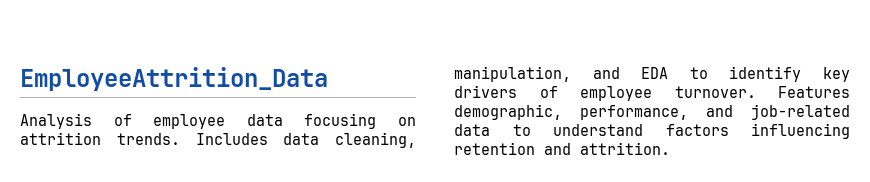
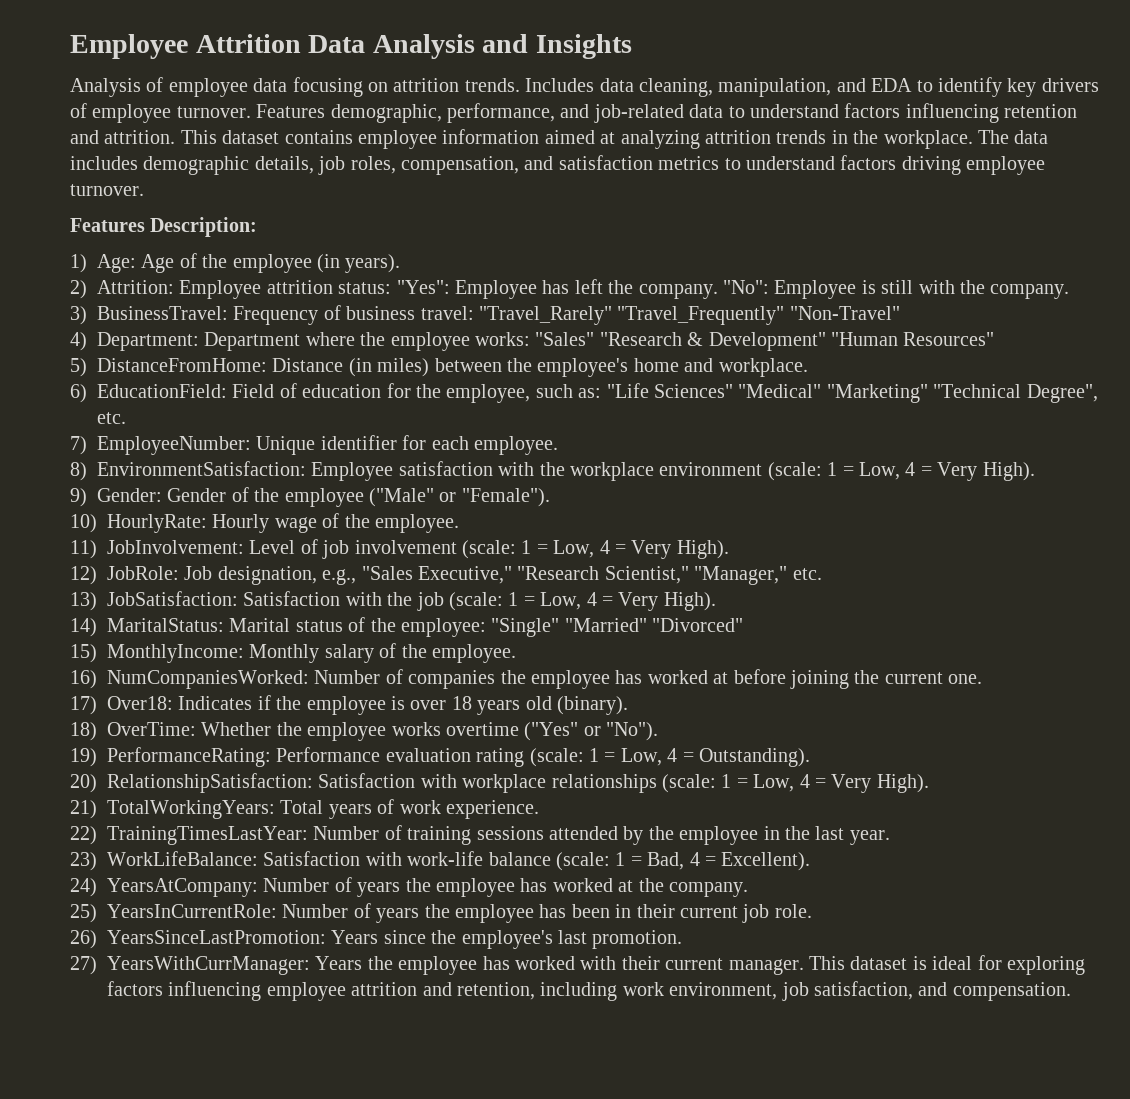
- EmployeeAttrition_Data
+ Employee Attrition Data Analysis and Insights
+ This dataset contains employee information aimed at analyzing attrition trends in the workplace. The data includes demographic details, job roles, compensation, and satisfaction metrics to understand factors driving employee turnover.
+ Features Description:
+ 1) Age: Age of the employee (in years).
+ 2) Attrition: Employee attrition status: "Yes": Employee has left the company. "No": Employee is still with the company.
+ 3) BusinessTravel: Frequency of business travel: "Travel_Rarely" "Travel_Frequently" "Non-Travel"
+ 4) Department: Department where the employee works: "Sales" "Research & Development" "Human Resources"
+ 5) DistanceFromHome: Distance (in miles) between the employee's home and workplace.
+ 6) EducationField: Field of education for the employee, such as: "Life Sciences" "Medical" "Marketing" "Technical Degree", etc.
+ 7) EmployeeNumber: Unique identifier for each employee.
+ 8) EnvironmentSatisfaction: Employee satisfaction with the workplace environment (scale: 1 = Low, 4 = Very High).
+ 9) Gender: Gender of the employee ("Male" or "Female").
+ 10) HourlyRate: Hourly wage of the employee.
+ 11) JobInvolvement: Level of job involvement (scale: 1 = Low, 4 = Very High).
+ 12) JobRole: Job designation, e.g., "Sales Executive," "Research Scientist," "Manager," etc.
+ 13) JobSatisfaction: Satisfaction with the job (scale: 1 = Low, 4 = Very High).
+ 14) MaritalStatus: Marital status of the employee: "Single" "Married" "Divorced"
+ 15) MonthlyIncome: Monthly salary of the employee.
+ 16) NumCompaniesWorked: Number of companies the employee has worked at before joining the current one.
+ 17) Over18: Indicates if the employee is over 18 years old (binary).
+ 18) OverTime: Whether the employee works overtime ("Yes" or "No").
+ 19) PerformanceRating: Performance evaluation rating (scale: 1 = Low, 4 = Outstanding).
+ 20) RelationshipSatisfaction: Satisfaction with workplace relationships (scale: 1 = Low, 4 = Very High).
+ 21) TotalWorkingYears: Total years of work experience.
+ 22) TrainingTimesLastYear: Number of training sessions attended by the employee in the last year.
+ 23) WorkLifeBalance: Satisfaction with work-life balance (scale: 1 = Bad, 4 = Excellent).
+ 24) YearsAtCompany: Number of years the employee has worked at the company.
+ 25) YearsInCurrentRole: Number of years the employee has been in their current job role.
+ 26) YearsSinceLastPromotion: Years since the employee's last promotion.
+ 27) YearsWithCurrManager: Years the employee has worked with their current manager. This dataset is ideal for exploring factors influencing employee attrition and retention, including work environment, job satisfaction, and compensation.

